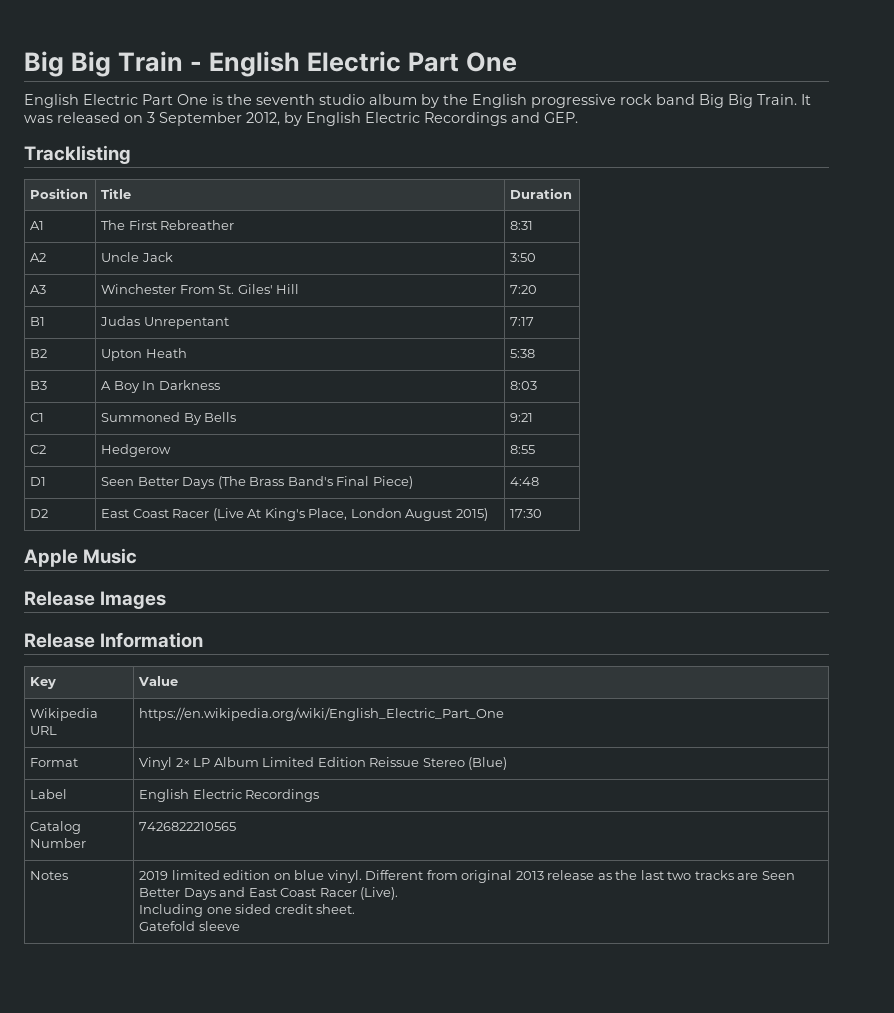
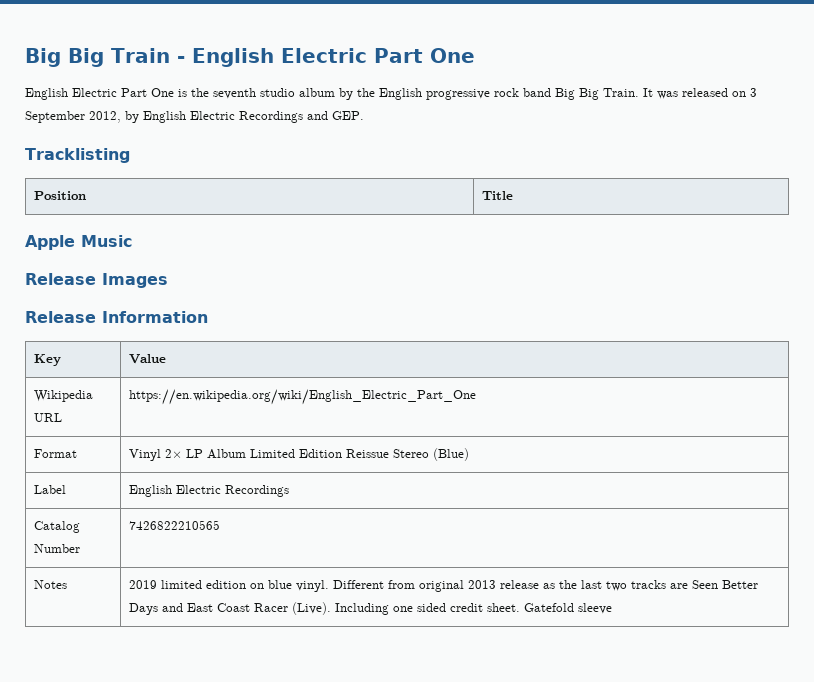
- Position | Title | Duration
- A1 | The First Rebreather | 8:31
- A2 | Uncle Jack | 3:50
- A3 | Winchester From St. Giles' Hill | 7:20
- B1 | Judas Unrepentant | 7:17
- B2 | Upton Heath | 5:38
- B3 | A Boy In Darkness | 8:03
- C1 | Summoned By Bells | 9:21
- C2 | Hedgerow | 8:55
- D1 | Seen Better Days (The Brass Band's Final Piece) | 4:48
- D2 | East Coast Racer (Live At King's Place, London August 2015) | 17:30
+ Position | Title
- Notes | 2019 limited edition on blue vinyl. Different from original 2013 release as the last two tracks are Seen Better Days and East Coast Racer (Live).
- Including one sided credit sheet.
- Gatefold sleeve
+ Notes | 2019 limited edition on blue vinyl. Different from original 2013 release as the last two tracks are Seen Better Days and East Coast Racer (Live). Including one sided credit sheet. Gatefold sleeve

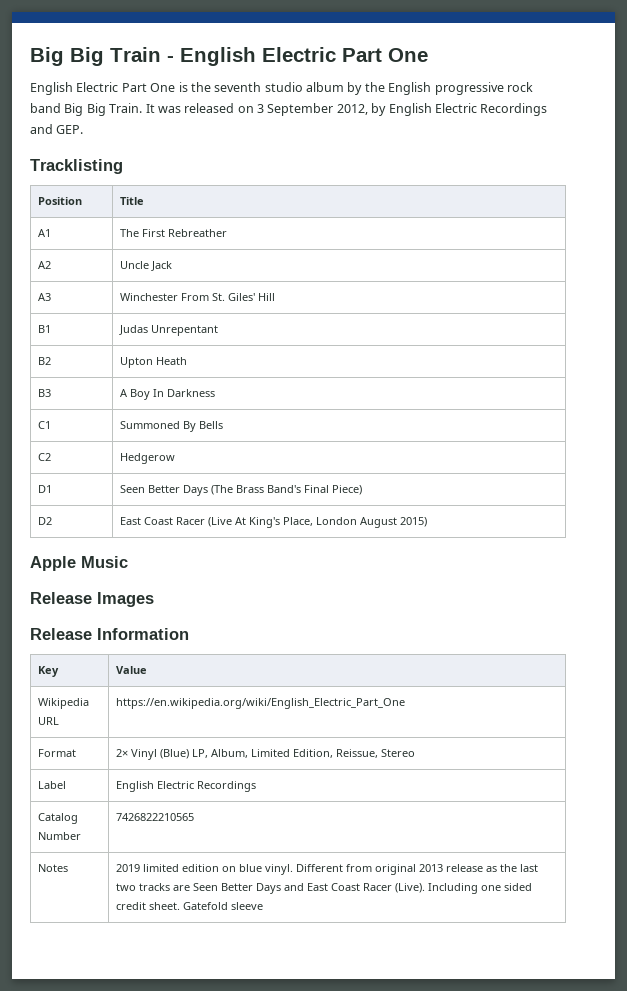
+ A1 | The First Rebreather
+ A2 | Uncle Jack
+ A3 | Winchester From St. Giles' Hill
+ B1 | Judas Unrepentant
+ B2 | Upton Heath
+ B3 | A Boy In Darkness
+ C1 | Summoned By Bells
+ C2 | Hedgerow
+ D1 | Seen Better Days (The Brass Band's Final Piece)
+ D2 | East Coast Racer (Live At King's Place, London August 2015)
- Format | Vinyl 2× LP Album Limited Edition Reissue Stereo (Blue)
+ Format | 2× Vinyl (Blue) LP, Album, Limited Edition, Reissue, Stereo

